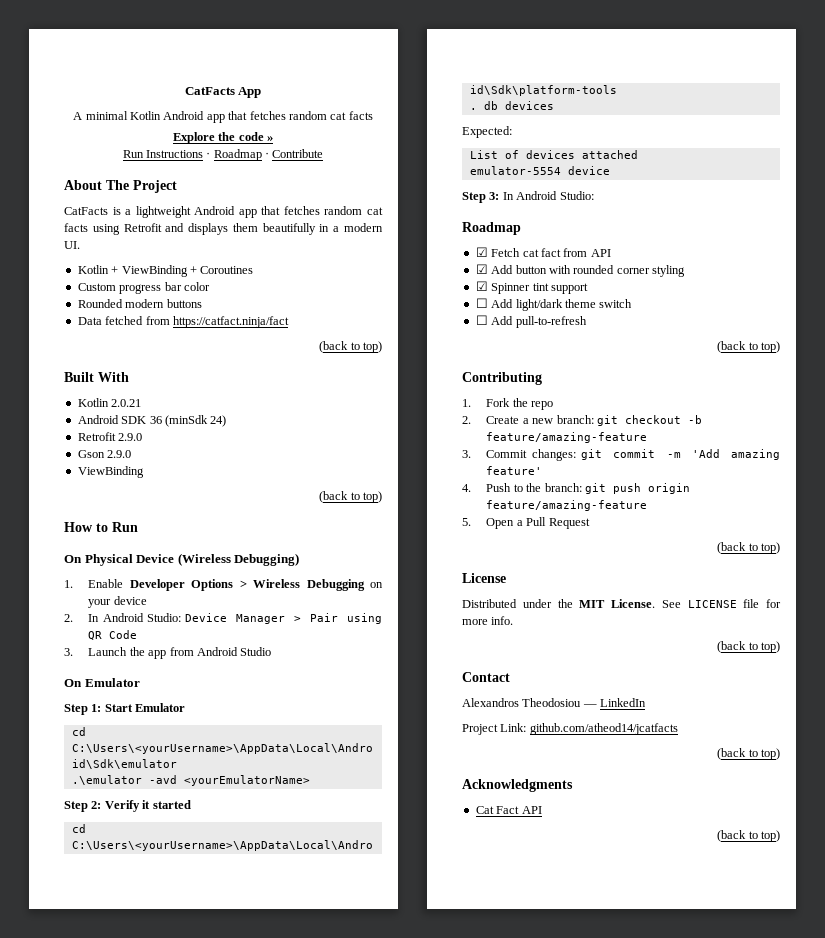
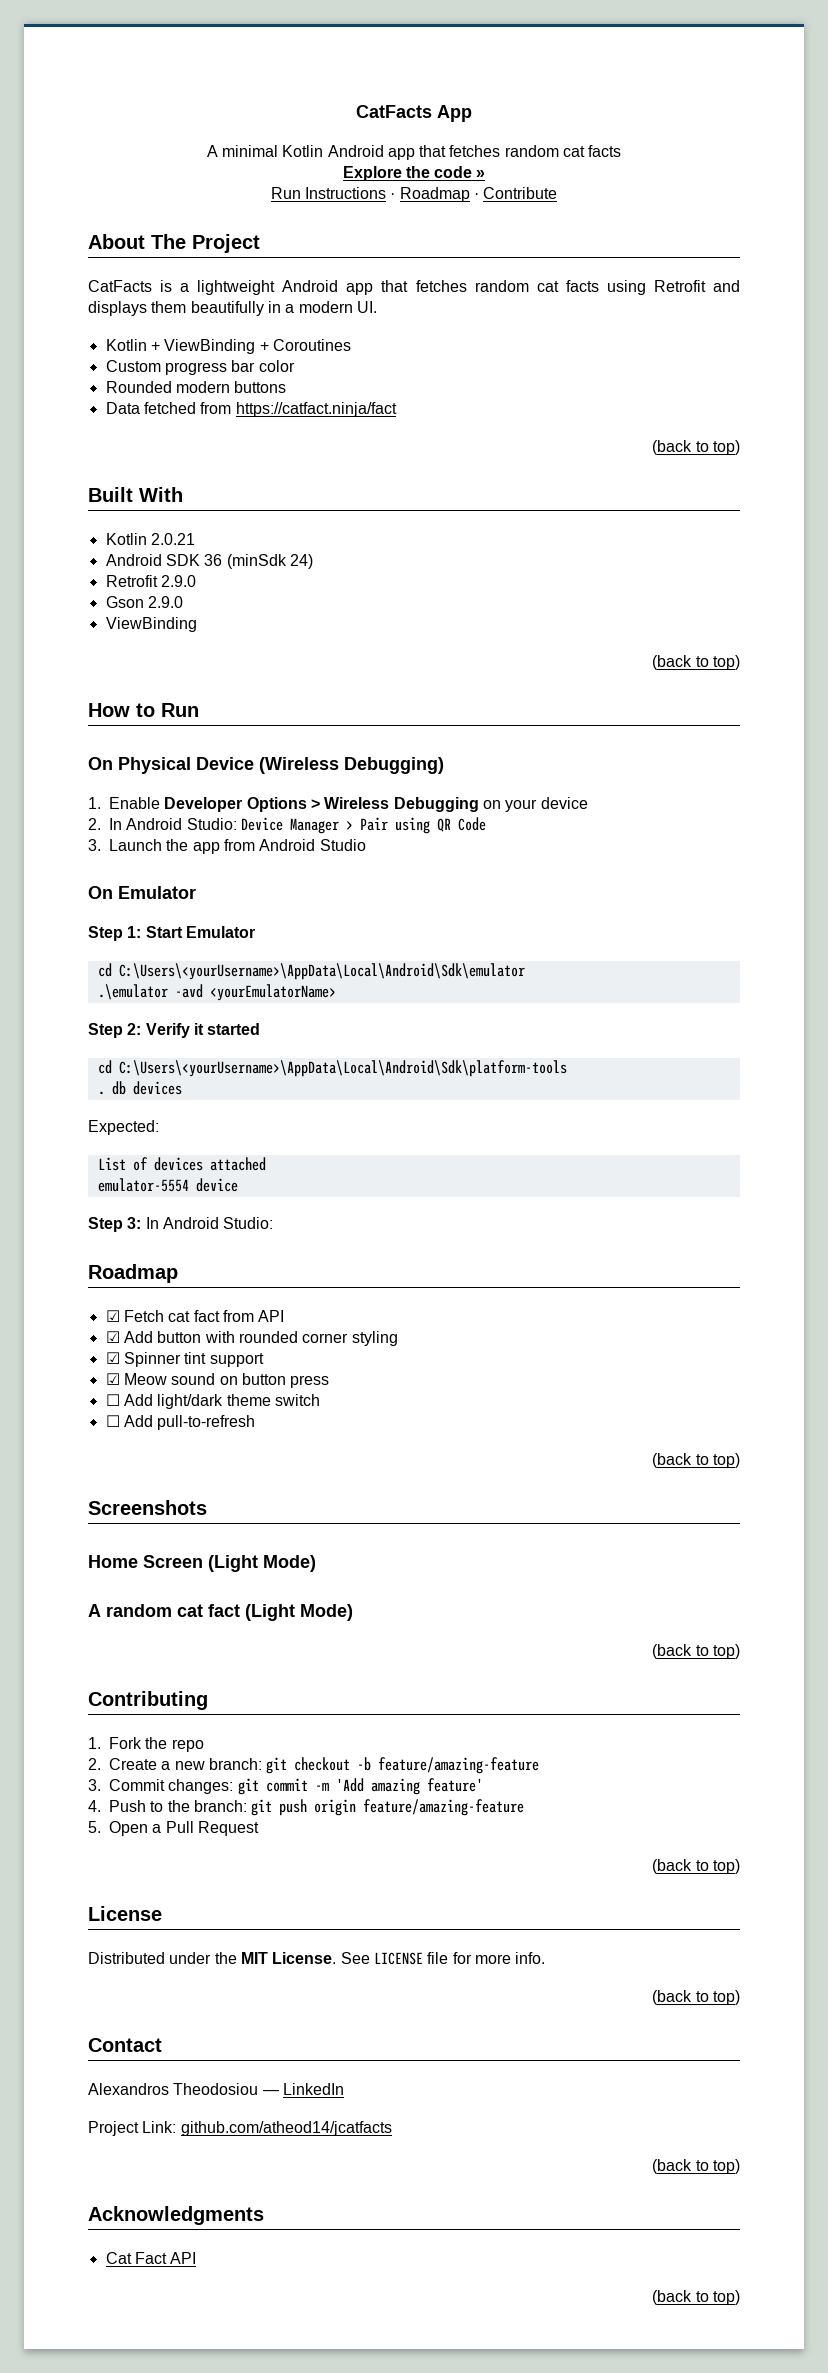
+ ☑ Meow sound on button press
+ Screenshots
+ Home Screen (Light Mode)
+ A random cat fact (Light Mode)
+ (back to top)

